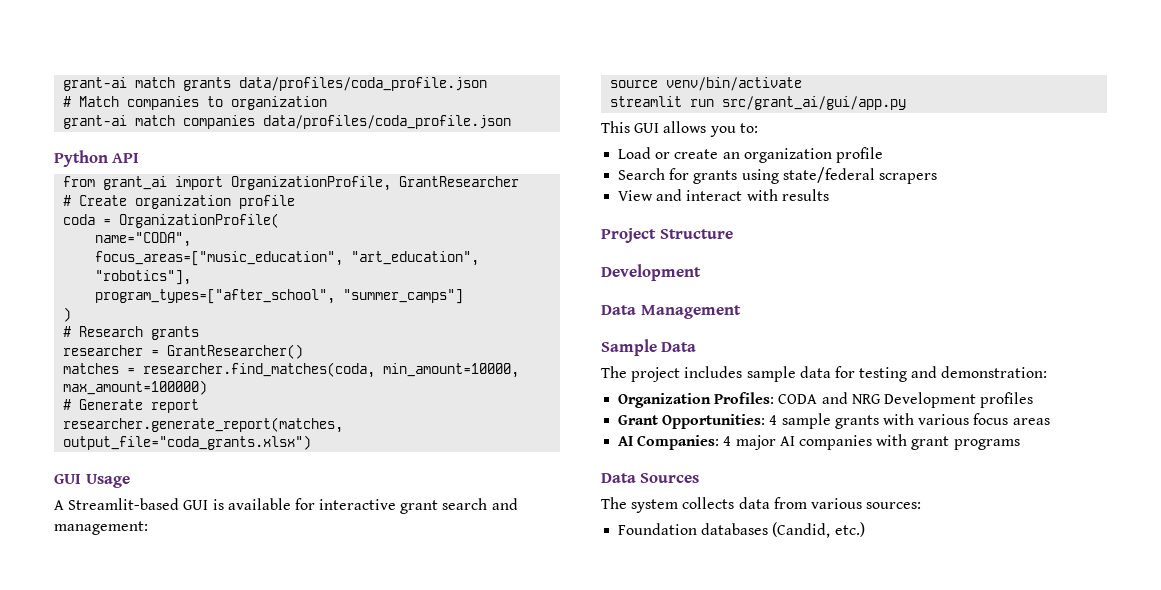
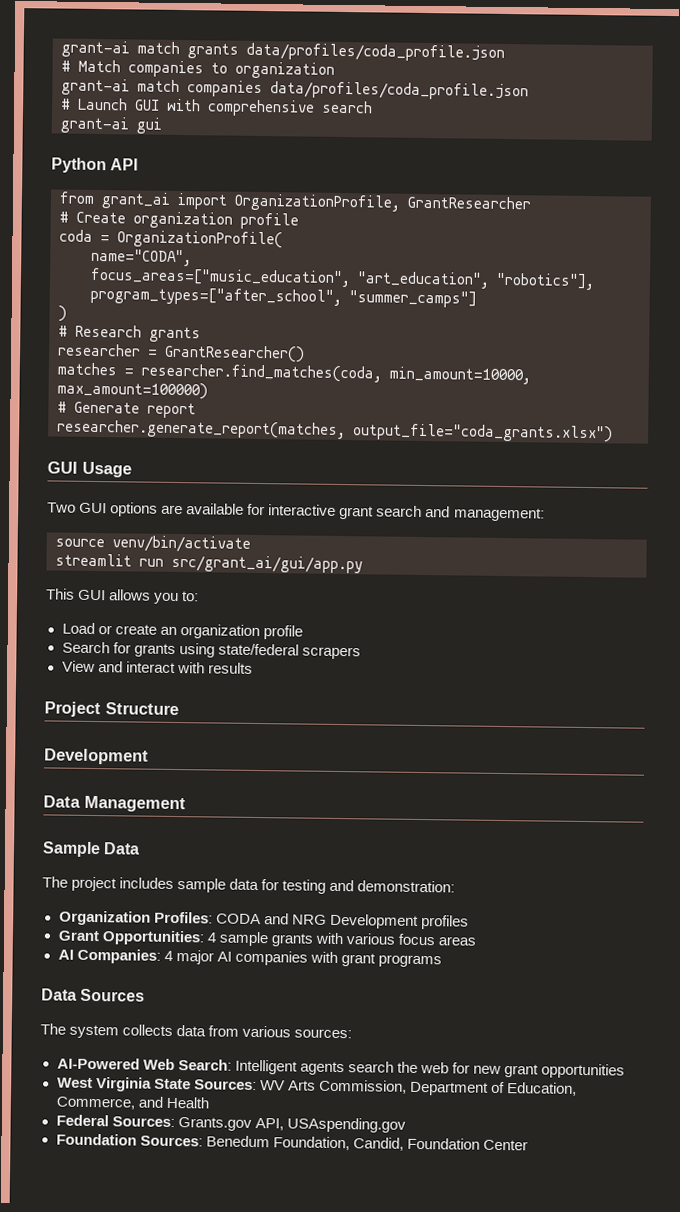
+ # Launch GUI with comprehensive search
+ grant-ai gui
- A Streamlit-based GUI is available for interactive grant search and management:
+ Two GUI options are available for interactive grant search and management:
- Foundation databases (Candid, etc.)
+ AI-Powered Web Search: Intelligent agents search the web for new grant opportunities
+ West Virginia State Sources: WV Arts Commission, Department of Education, Commerce, and Health
+ Federal Sources: Grants.gov API, USAspending.gov
+ Foundation Sources: Benedum Foundation, Candid, Foundation Center

